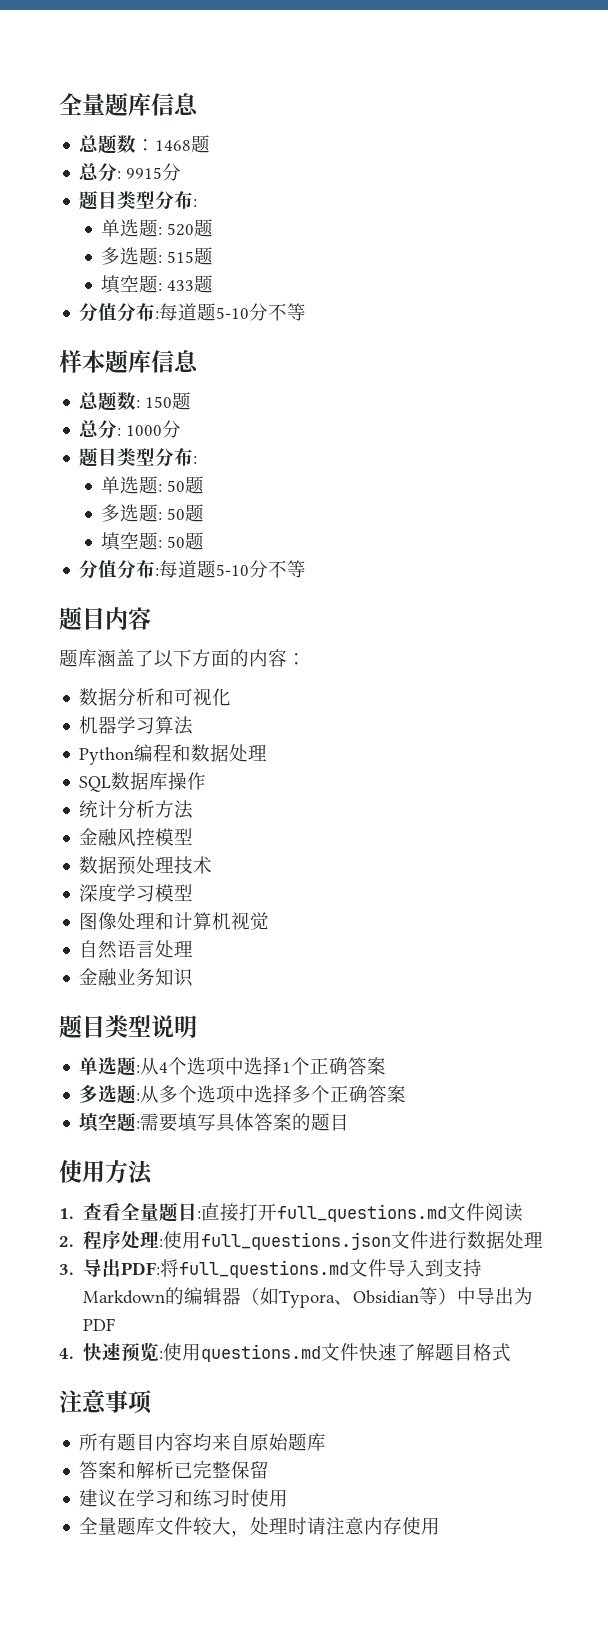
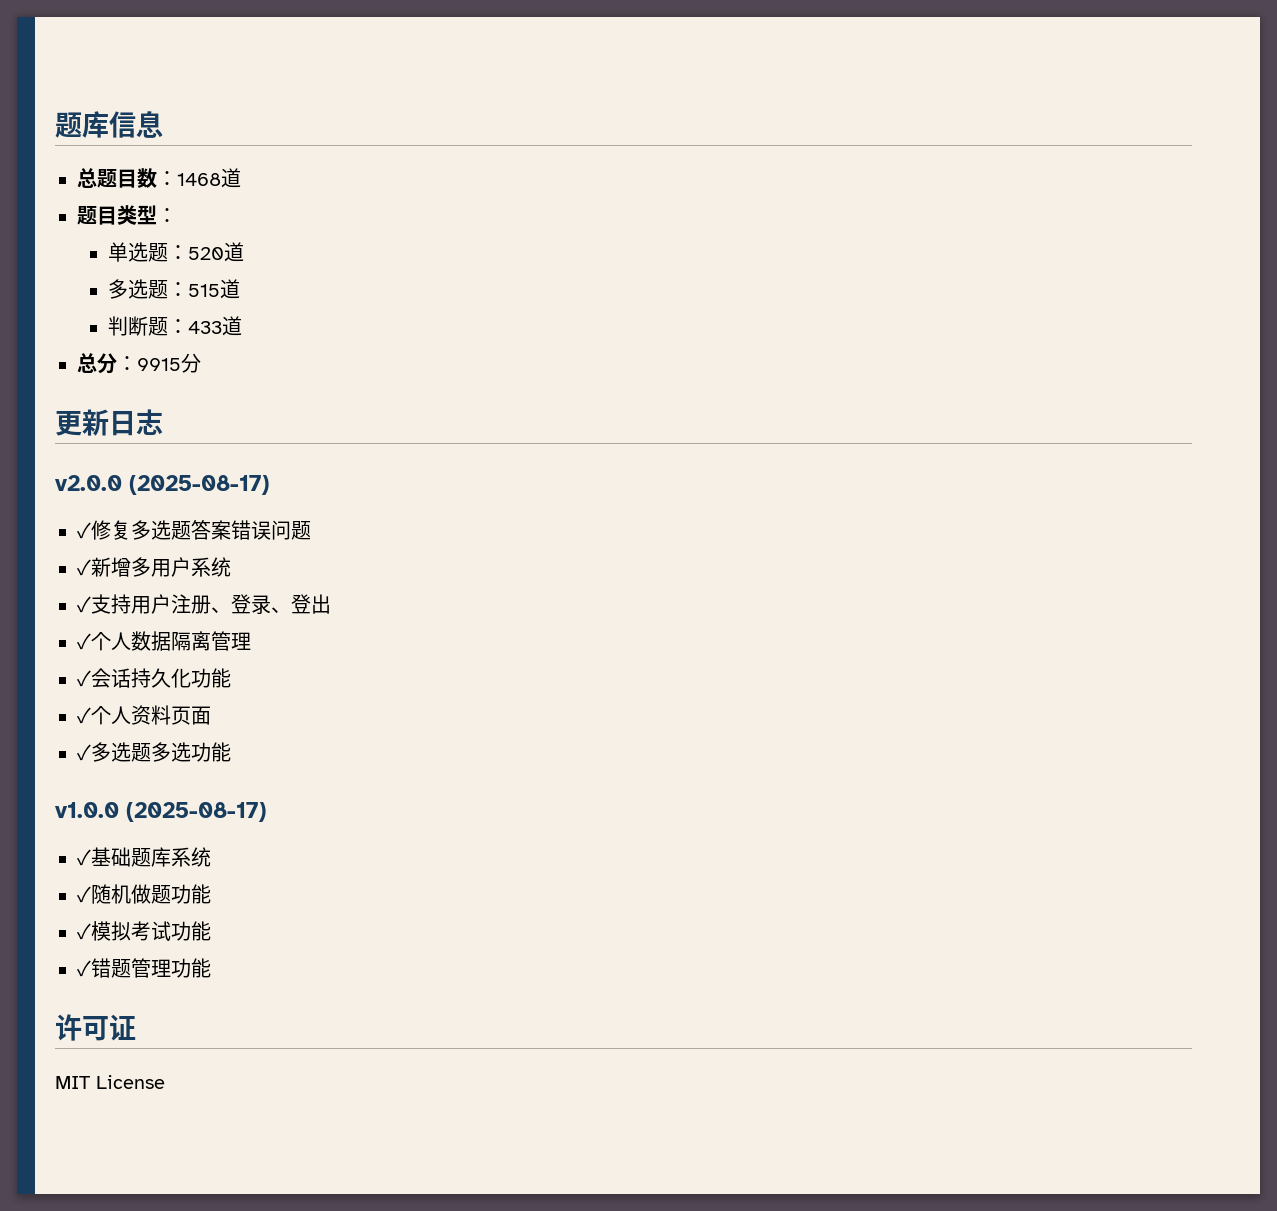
- 全量题库信息
- 总题数：1468题
- 总分: 9915分
- 题目类型分布:
- 单选题: 520题
- 多选题: 515题
- 填空题: 433题
- 分值分布:每道题5-10分不等
- 样本题库信息
- 总题数: 150题
- 总分: 1000分
- 题目类型分布:
- 单选题: 50题
- 多选题: 50题
- 填空题: 50题
- 分值分布:每道题5-10分不等
- 题目内容
- 题库涵盖了以下方面的内容：
- 数据分析和可视化
- 机器学习算法
- Python编程和数据处理
- SQL数据库操作
- 统计分析方法
- 金融风控模型
- 数据预处理技术
- 深度学习模型
- 图像处理和计算机视觉
- 自然语言处理
- 金融业务知识
- 题目类型说明
- 单选题:从4个选项中选择1个正确答案
- 多选题:从多个选项中选择多个正确答案
- 填空题:需要填写具体答案的题目
- 使用方法
- 1.查看全量题目:直接打开full_questions.md文件阅读
- 2.程序处理:使用full_questions.json文件进行数据处理
- 3.导出PDF:将full_questions.md文件导入到支持Markdown的编辑器（如Typora、Obsidian等）中导出为PDF
- 4.快速预览:使用questions.md文件快速了解题目格式
- 注意事项
- 所有题目内容均来自原始题库
- 答案和解析已完整保留
- 建议在学习和练习时使用
- 全量题库文件较大，处理时请注意内存使用
+ 题库信息
+ 总题目数：1468道
+ 题目类型：
+ 单选题：520道
+ 多选题：515道
+ 判断题：433道
+ 总分：9915分
+ 更新日志
+ v2.0.0 (2025-08-17)
+ ✓修复多选题答案错误问题
+ ✓新增多用户系统
+ ✓支持用户注册、登录、登出
+ ✓个人数据隔离管理
+ ✓会话持久化功能
+ ✓个人资料页面
+ ✓多选题多选功能
+ v1.0.0 (2025-08-17)
+ ✓基础题库系统
+ ✓随机做题功能
+ ✓模拟考试功能
+ ✓错题管理功能
+ 许可证
+ MIT License

